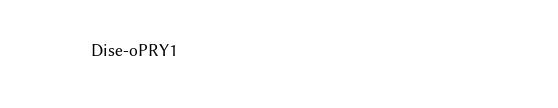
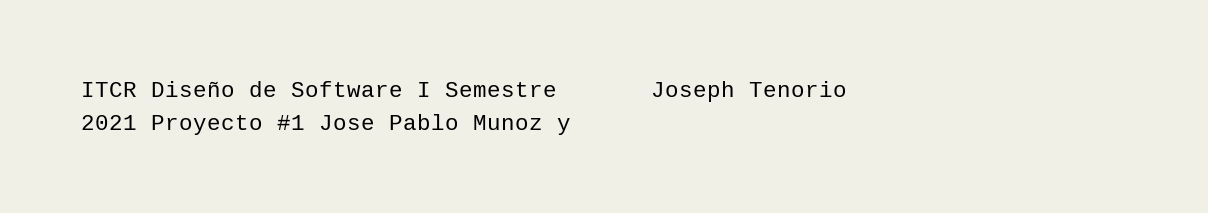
- Dise-oPRY1
+ ITCR Diseño de Software I Semestre 2021 Proyecto #1 Jose Pablo Munoz y Joseph Tenorio

